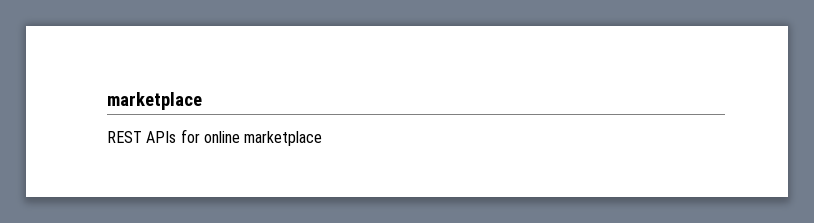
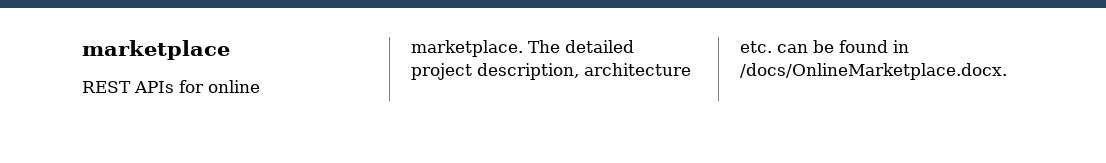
- REST APIs for online marketplace
+ REST APIs for online marketplace. The detailed project description, architecture etc. can be found in /docs/OnlineMarketplace.docx.

